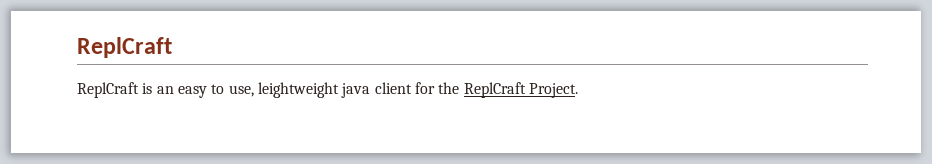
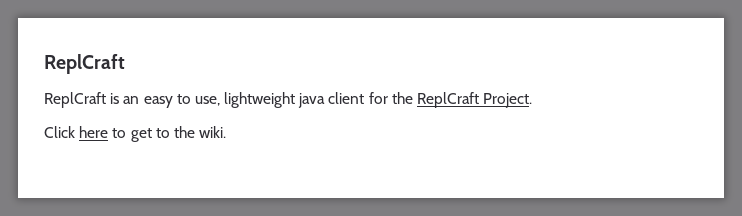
- ReplCraft is an easy to use, leightweight java client for the ReplCraft Project.
+ ReplCraft is an easy to use, lightweight java client for the ReplCraft Project.
+ Click here to get to the wiki.

